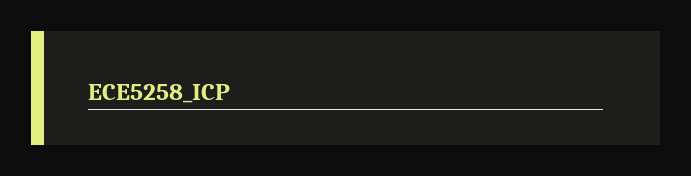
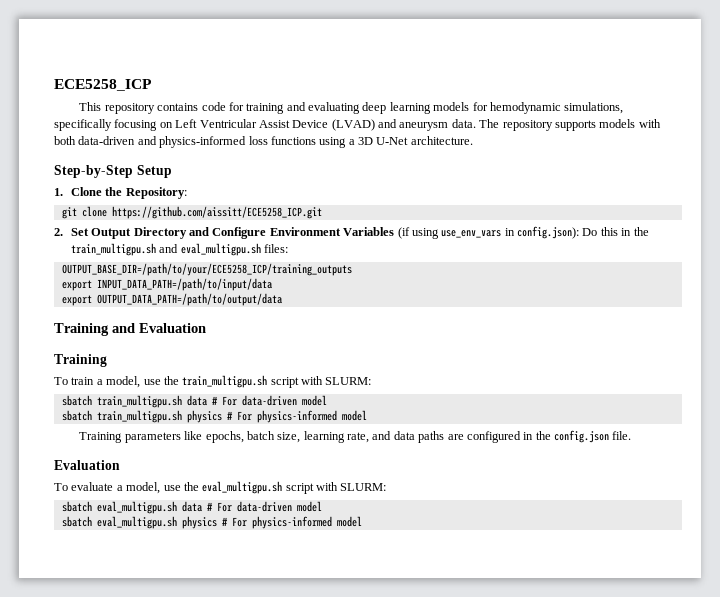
+ This repository contains code for training and evaluating deep learning models for hemodynamic simulations, specifically focusing on Left Ventricular Assist Device (LVAD) and aneurysm data. The repository supports models with both data-driven and physics-informed loss functions using a 3D U-Net architecture.
+ Step-by-Step Setup
+ 1. Clone the Repository:
+ git clone https://github.com/aissitt/ECE5258_ICP.git
+ 2. Set Output Directory and Configure Environment Variables (if using use_env_vars in config.json): Do this in the train_multigpu.sh and eval_multigpu.sh files:
+ OUTPUT_BASE_DIR=/path/to/your/ECE5258_ICP/training_outputs
+ export INPUT_DATA_PATH=/path/to/input/data
+ export OUTPUT_DATA_PATH=/path/to/output/data
+ Training and Evaluation
+ Training
+ To train a model, use the train_multigpu.sh script with SLURM:
+ sbatch train_multigpu.sh data # For data-driven model
+ sbatch train_multigpu.sh physics # For physics-informed model
+ Training parameters like epochs, batch size, learning rate, and data paths are configured in the config.json file.
+ Evaluation
+ To evaluate a model, use the eval_multigpu.sh script with SLURM:
+ sbatch eval_multigpu.sh data # For data-driven model
+ sbatch eval_multigpu.sh physics # For physics-informed model

